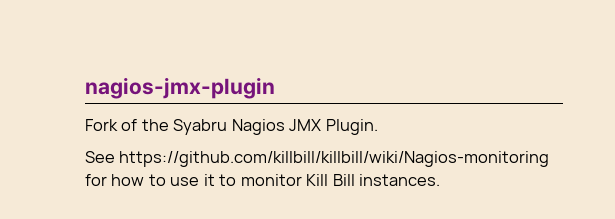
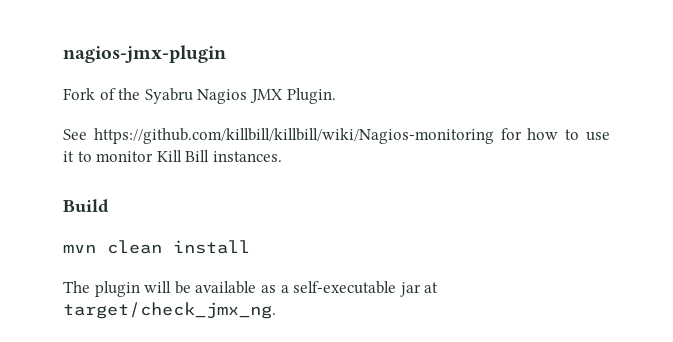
+ Build
+ mvn clean install
+ The plugin will be available as a self-executable jar at target/check_jmx_ng.

